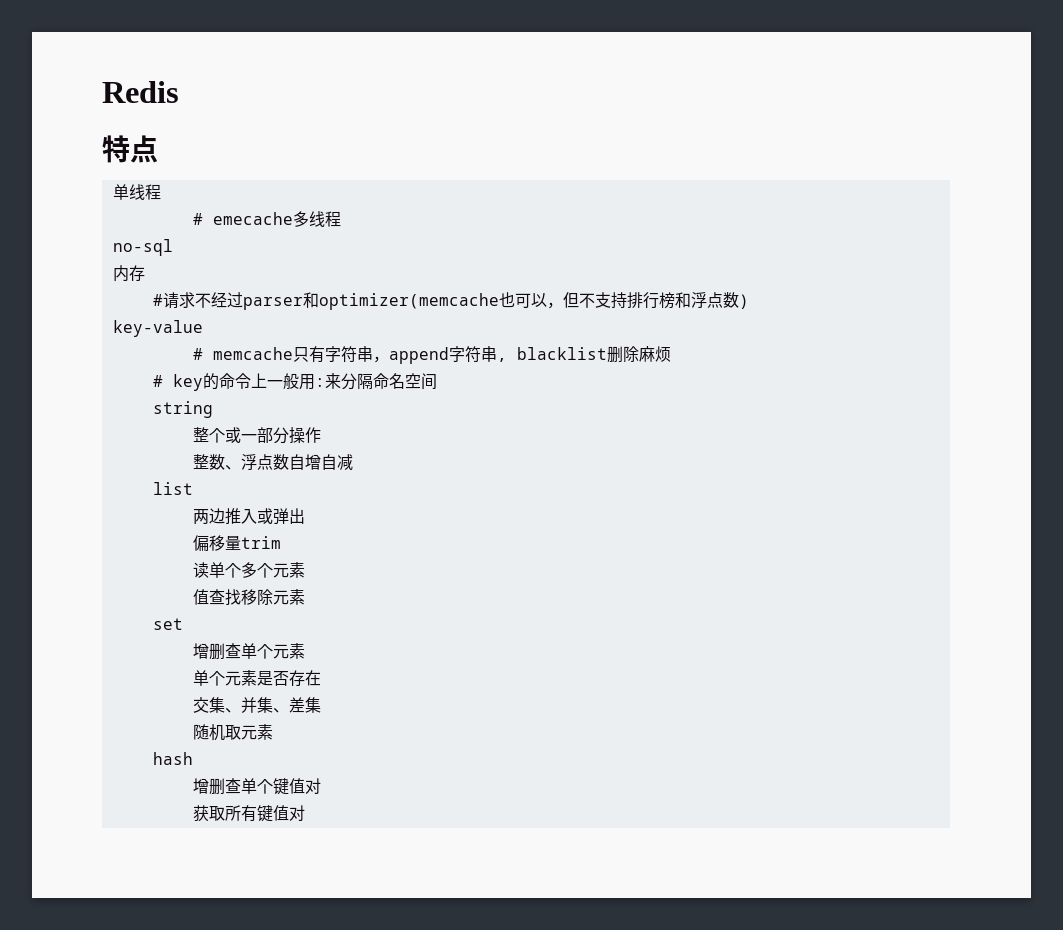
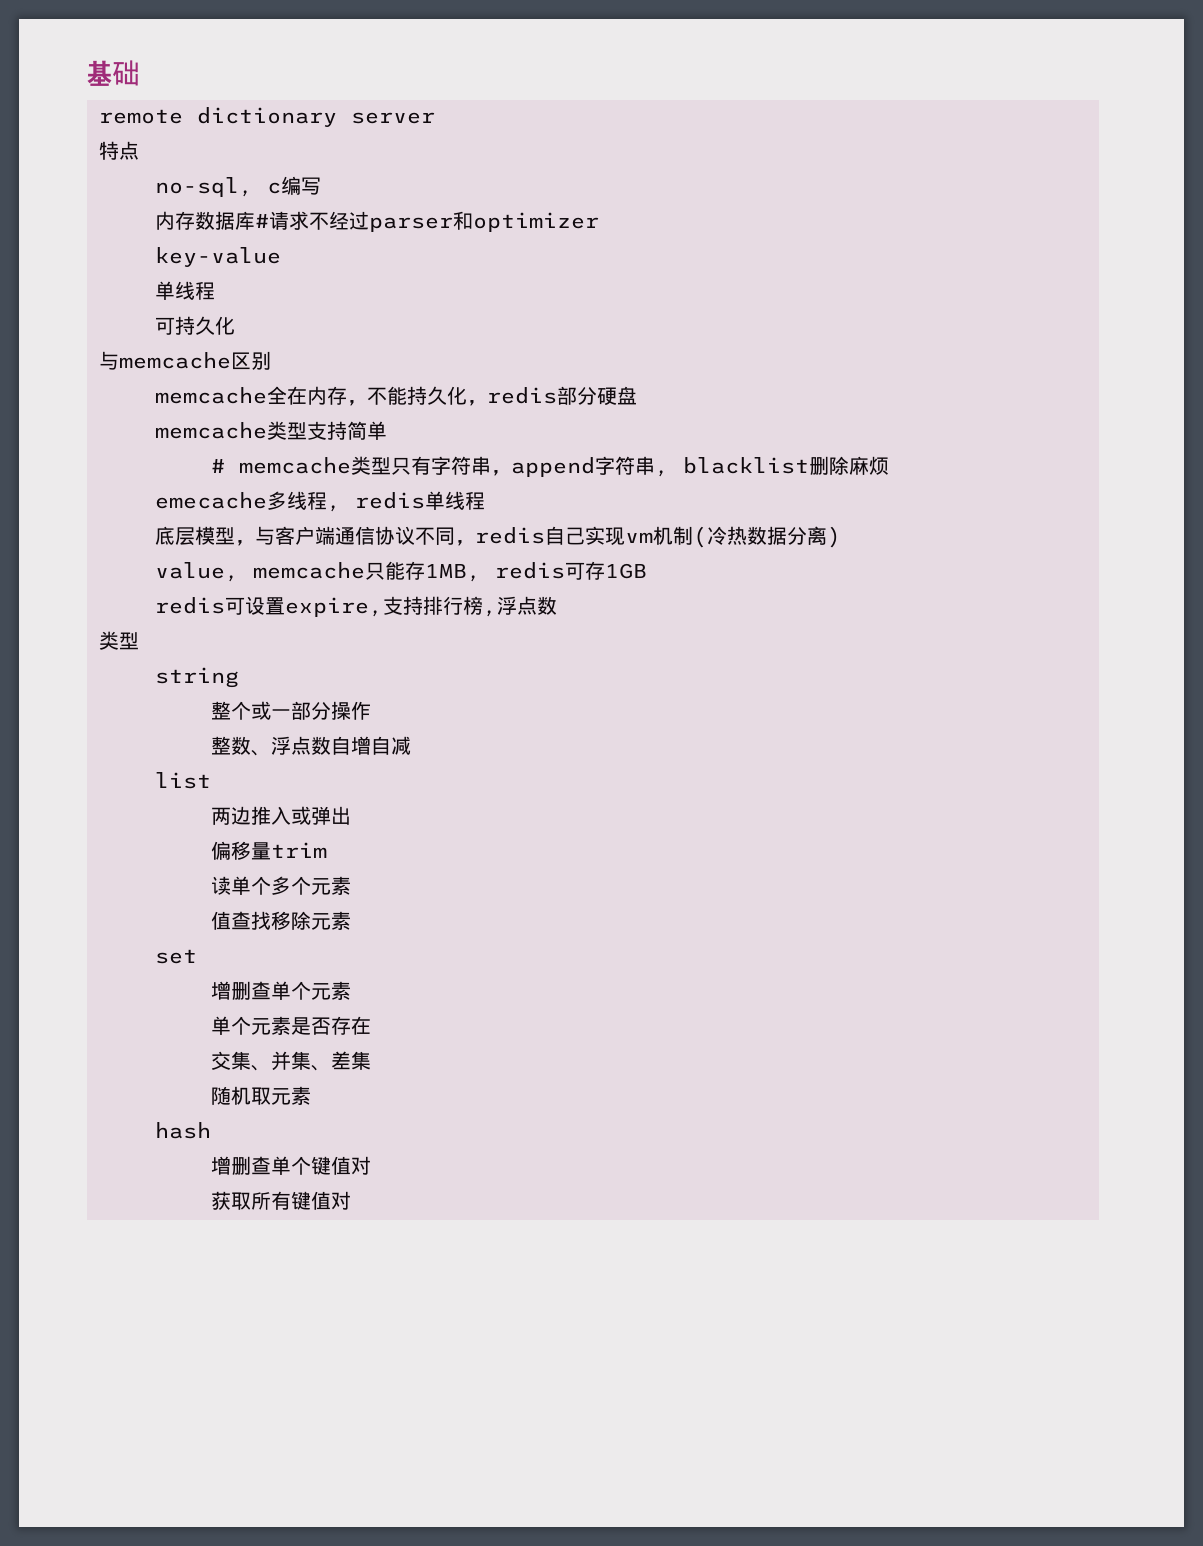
- Redis
+ 基础
+ remote dictionary server
  特点
+ no-sql, c编写
+ 内存数据库#请求不经过parser和optimizer
+ key-value
  单线程
- # emecache多线程
- no-sql
- 内存
- #请求不经过parser和optimizer(memcache也可以，但不支持排行榜和浮点数)
- key-value
+ 可持久化
+ 与memcache区别
+ memcache全在内存，不能持久化，redis部分硬盘
+ memcache类型支持简单
- # memcache只有字符串，append字符串, blacklist删除麻烦
+ # memcache类型只有字符串，append字符串, blacklist删除麻烦
- # key的命令上一般用:来分隔命名空间
+ emecache多线程, redis单线程
+ 底层模型，与客户端通信协议不同，redis自己实现vm机制(冷热数据分离)
+ value, memcache只能存1MB, redis可存1GB
+ redis可设置expire,支持排行榜,浮点数
+ 类型

